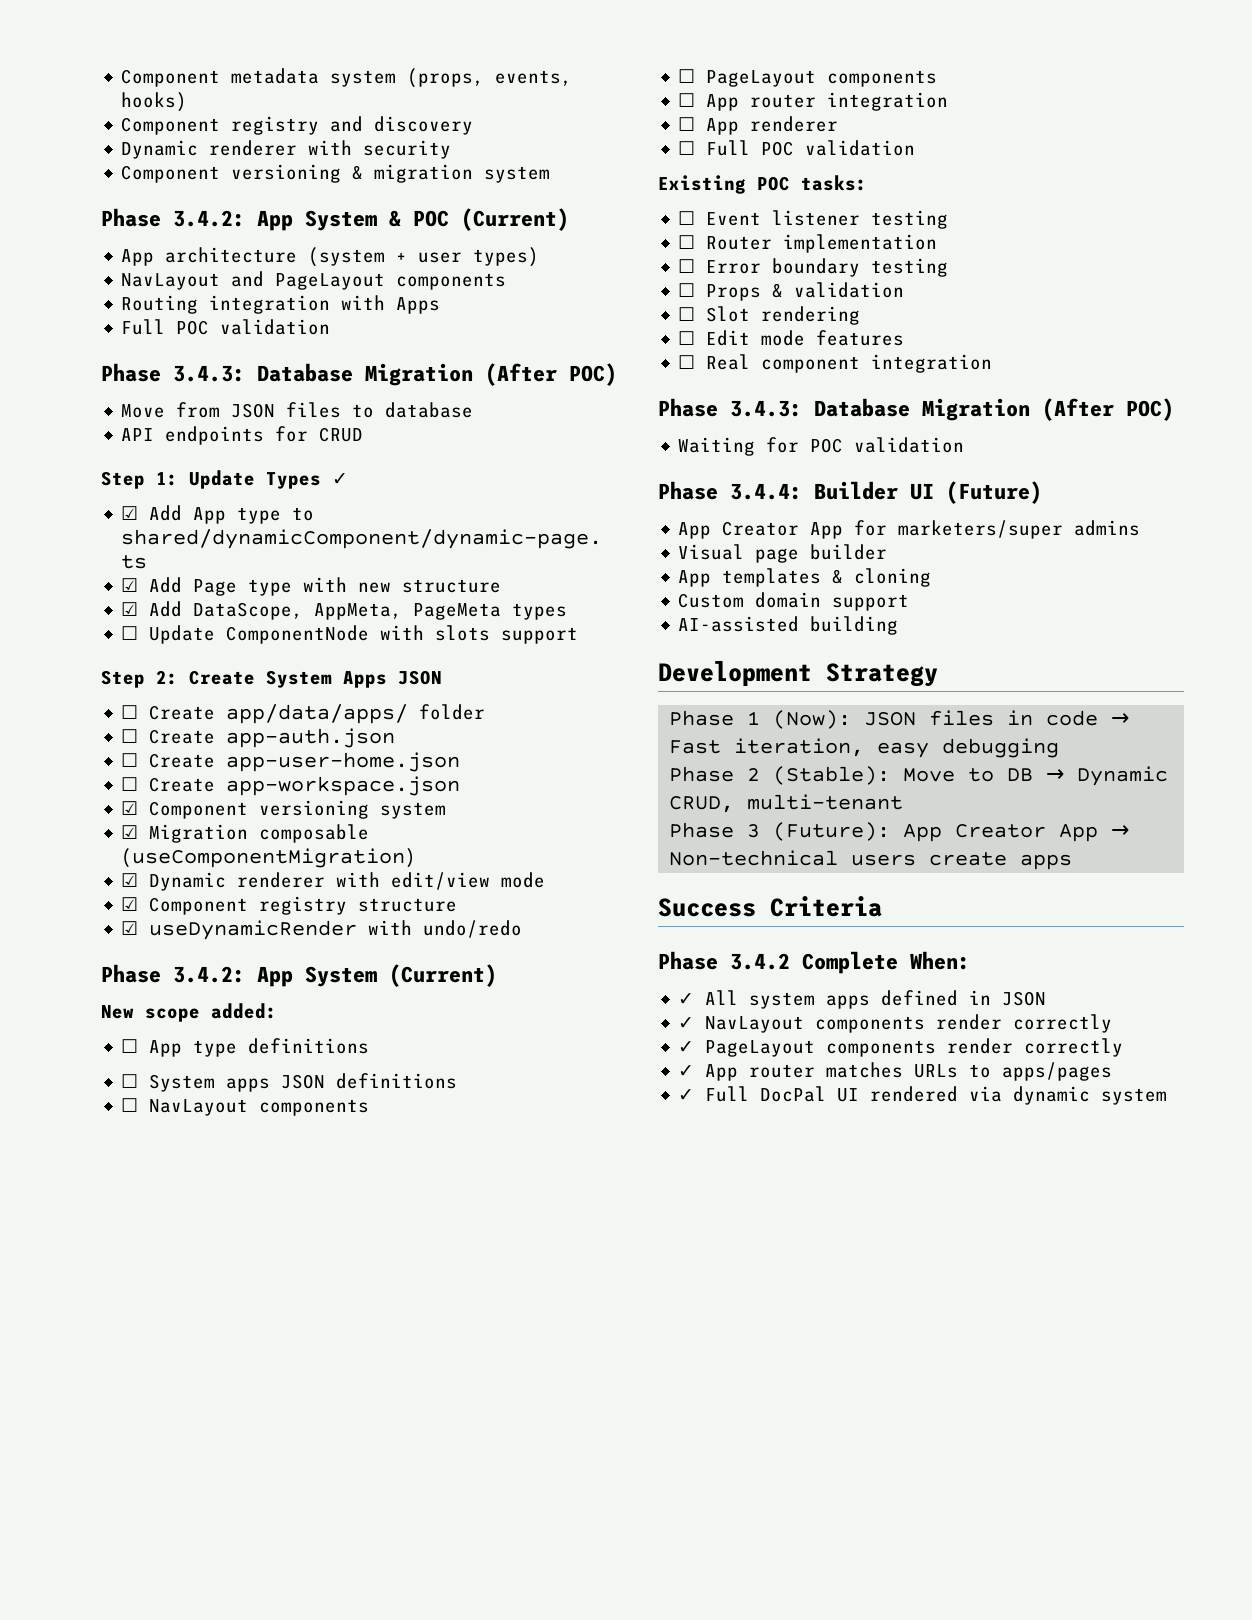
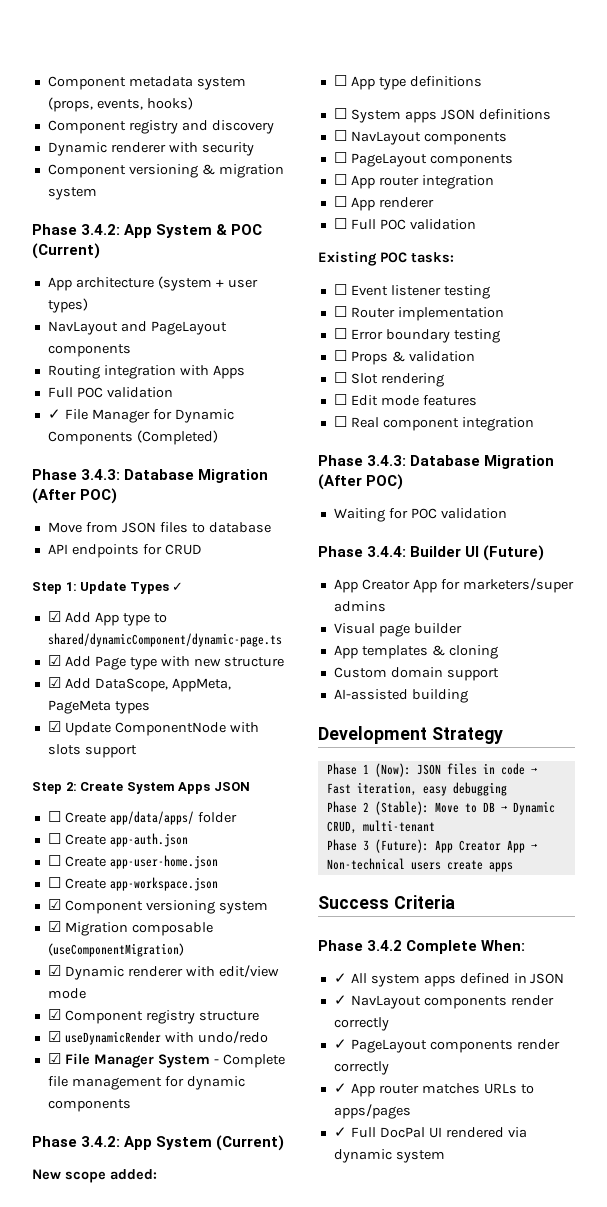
+ ✓ File Manager for Dynamic Components (Completed)
- ☐ Update ComponentNode with slots support
+ ☑ Update ComponentNode with slots support
+ ☑ File Manager System - Complete file management for dynamic components

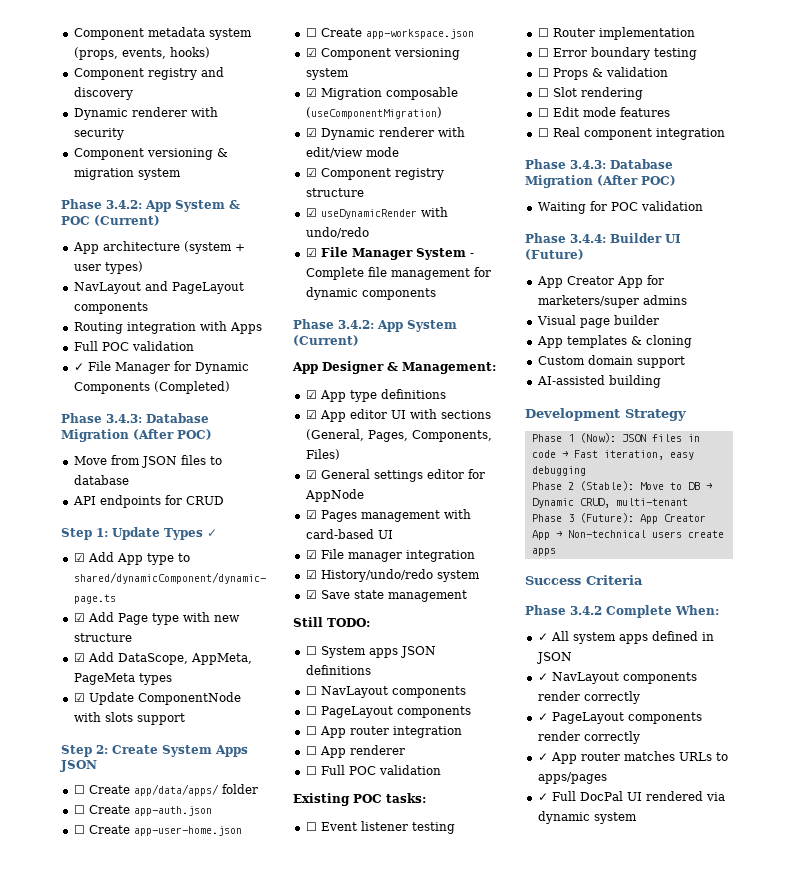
- New scope added:
- ☐ App type definitions
+ App Designer & Management:
+ ☑ App type definitions
+ ☑ App editor UI with sections (General, Pages, Components, Files)
+ ☑ General settings editor for AppNode
+ ☑ Pages management with card-based UI
+ ☑ File manager integration
+ ☑ History/undo/redo system
+ ☑ Save state management
+ Still TODO:

